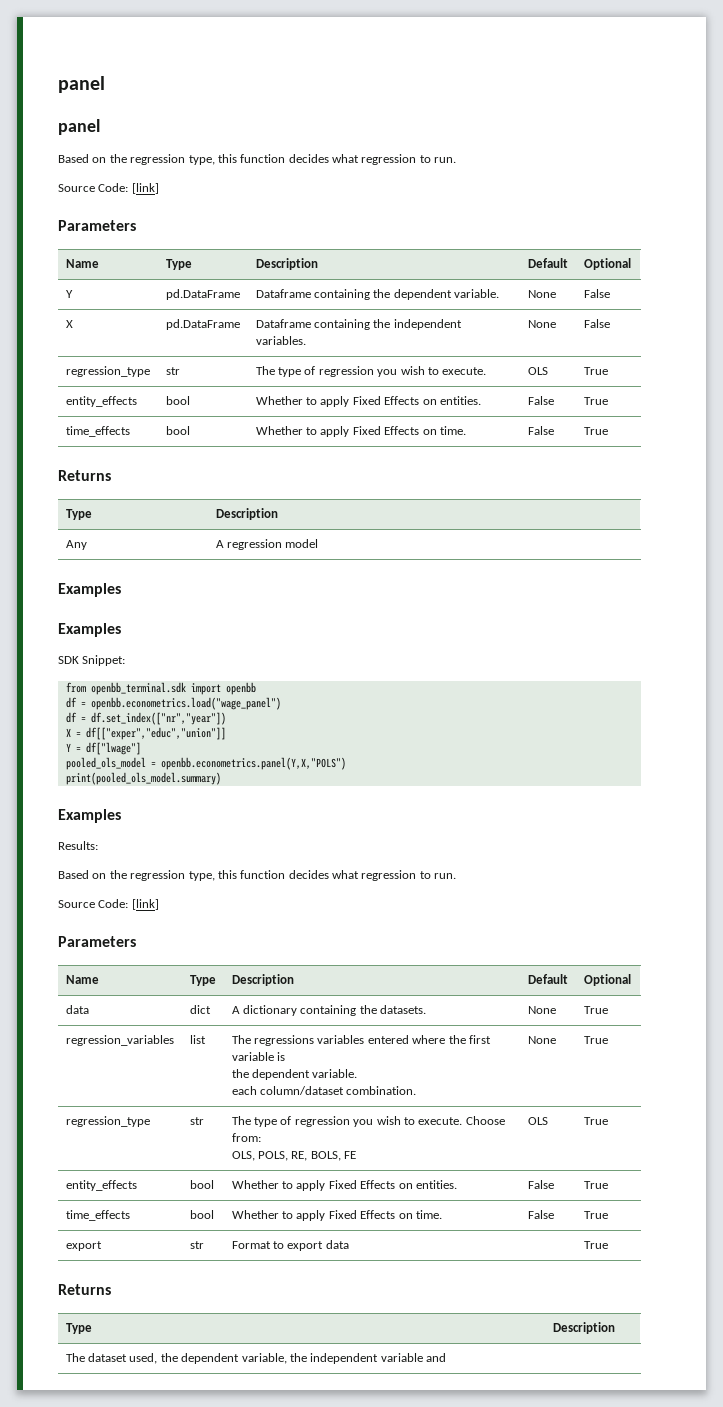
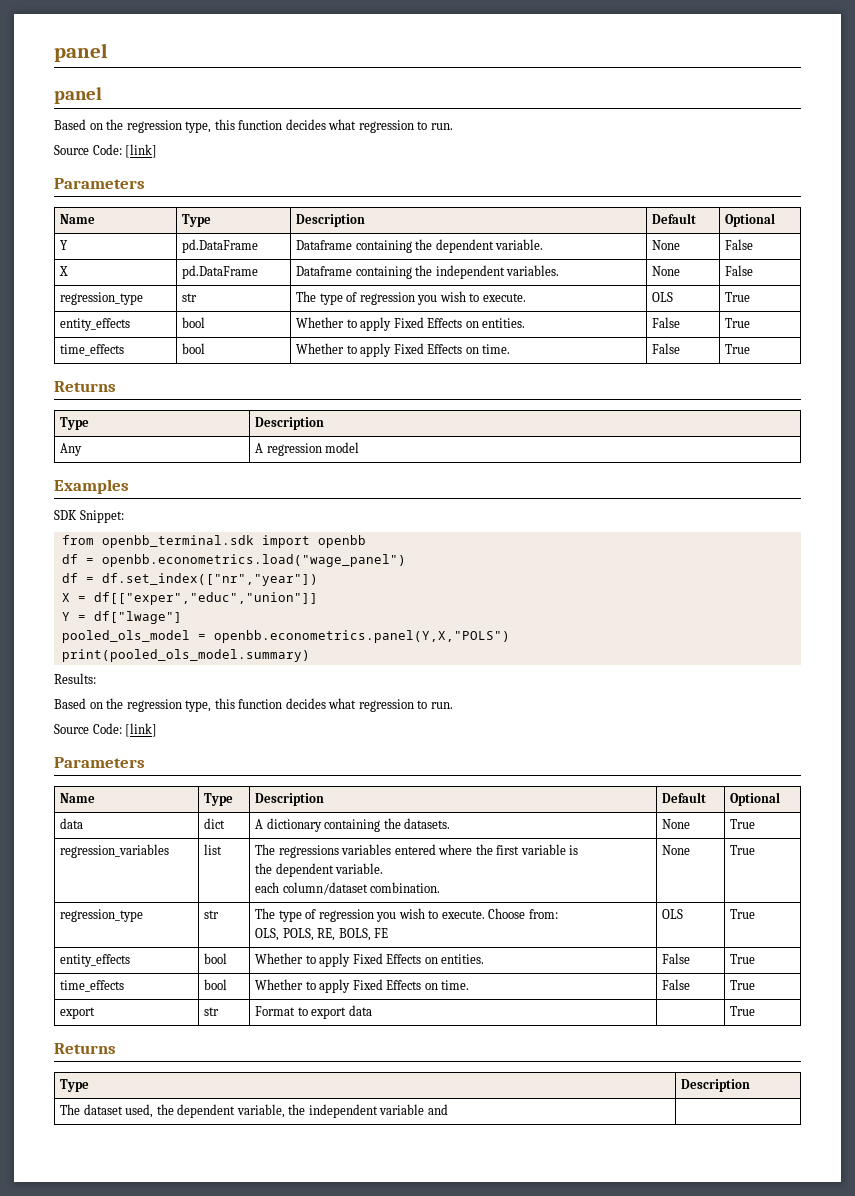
  Any | A regression model
- Examples
  print(pooled_ols_model.summary)
- Examples

